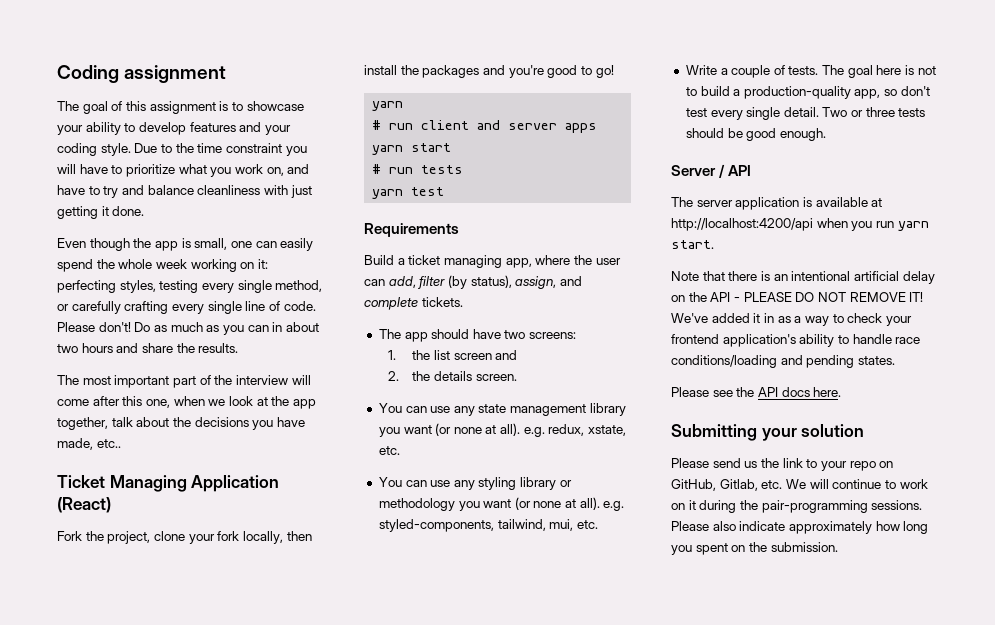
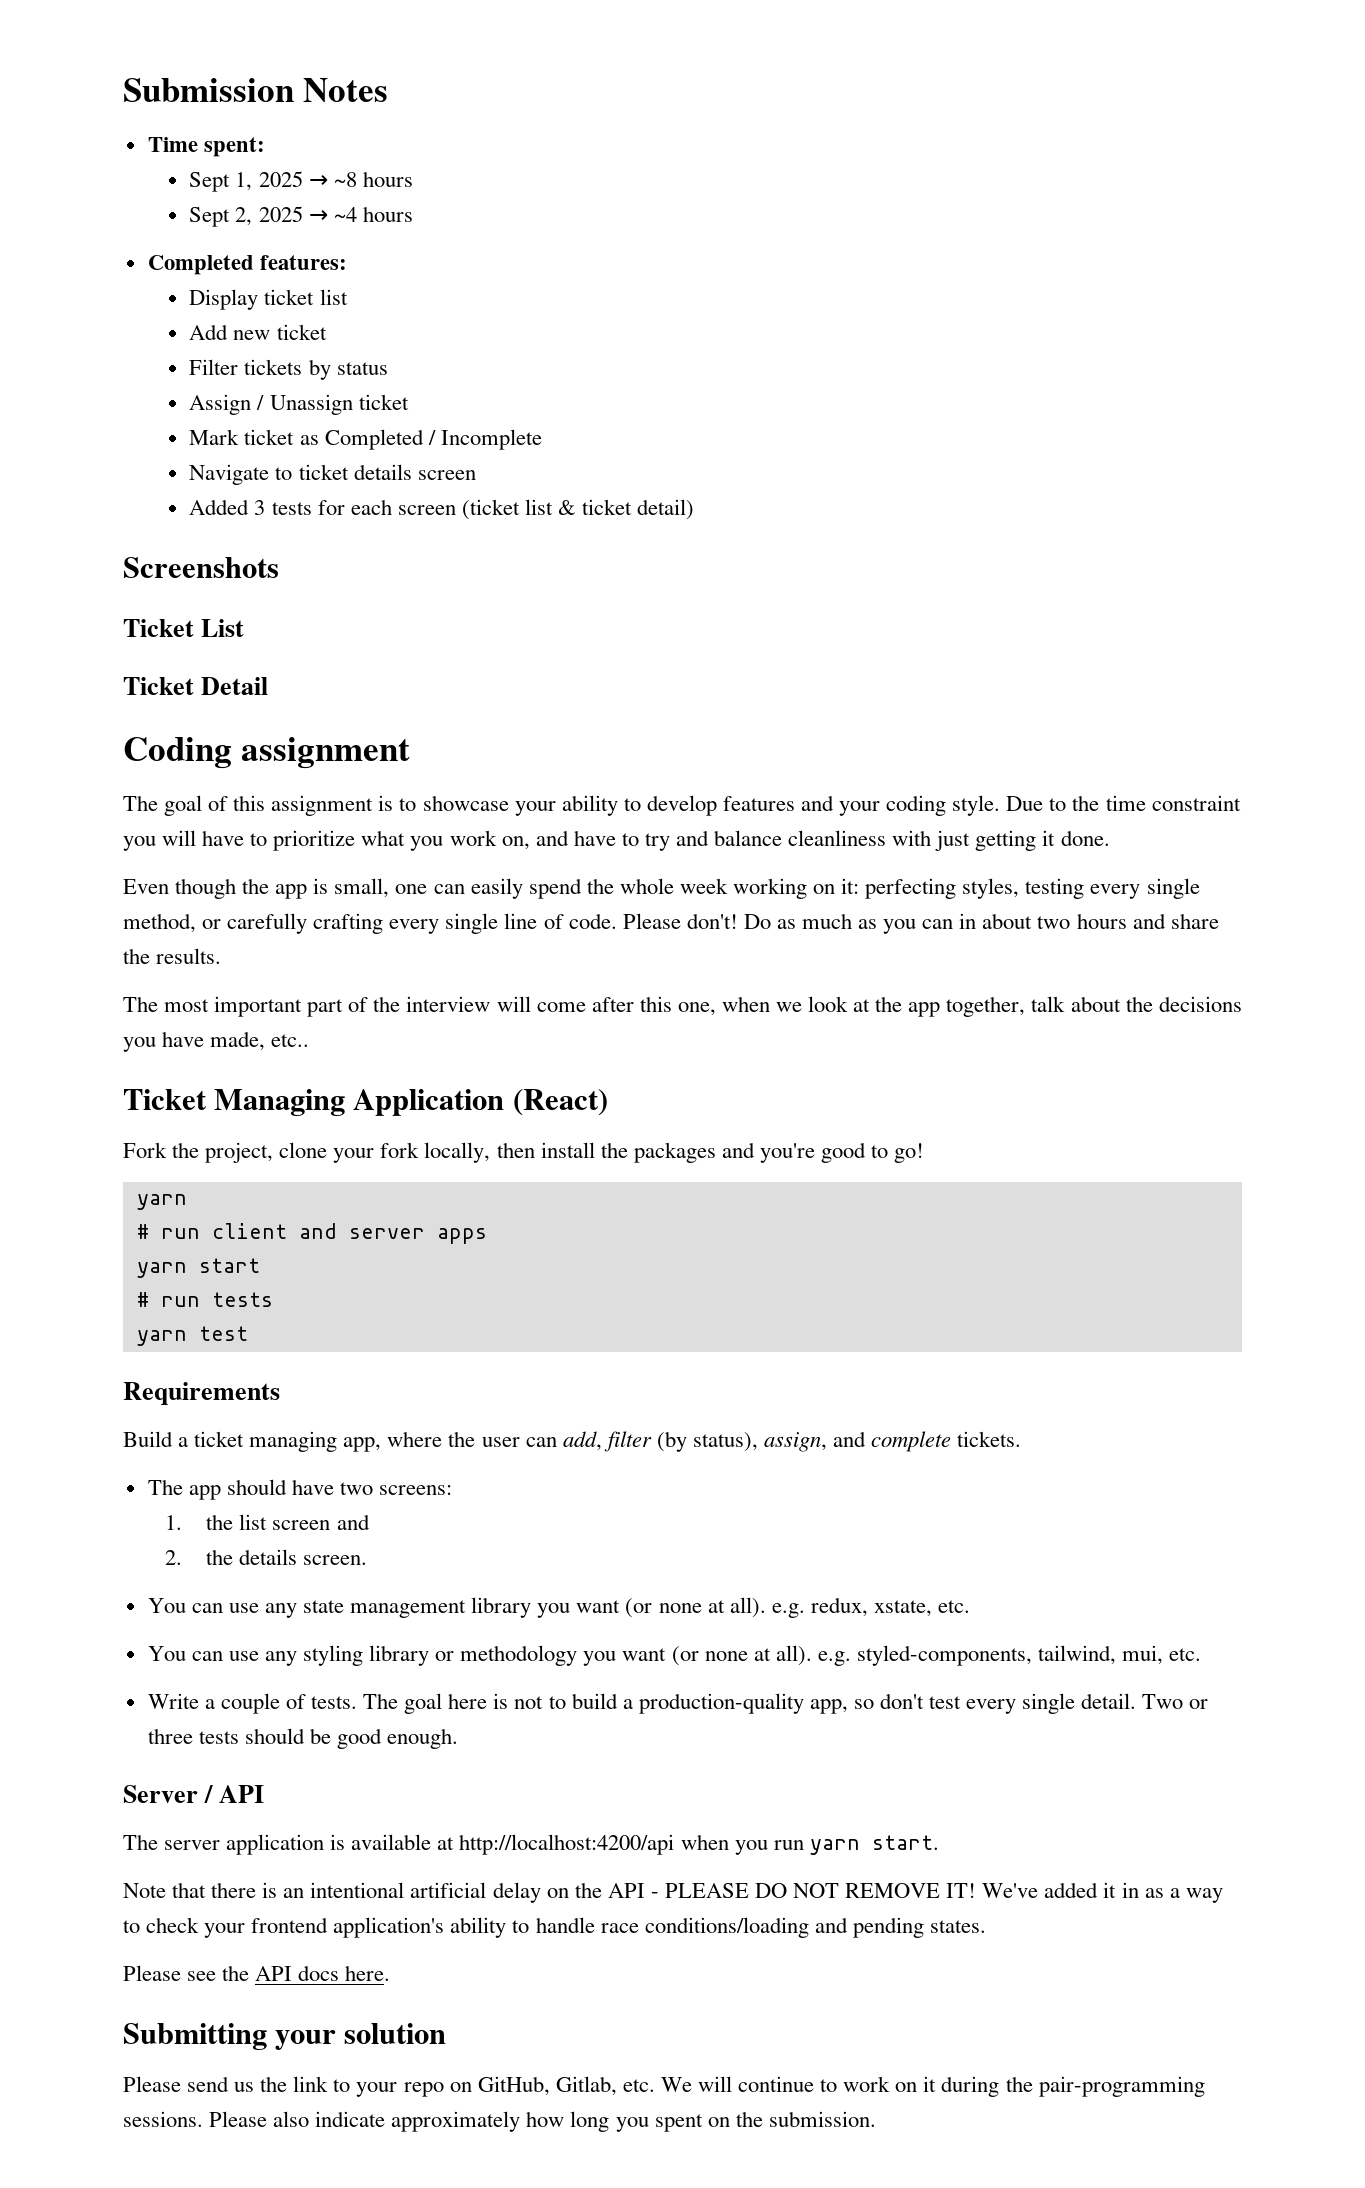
+ Submission Notes
+ Time spent:
+ Sept 1, 2025 → ~8 hours
+ Sept 2, 2025 → ~4 hours
+ Completed features:
+ Display ticket list
+ Add new ticket
+ Filter tickets by status
+ Assign / Unassign ticket
+ Mark ticket as Completed / Incomplete
+ Navigate to ticket details screen
+ Added 3 tests for each screen (ticket list & ticket detail)
+ Screenshots
+ Ticket List
+ Ticket Detail

